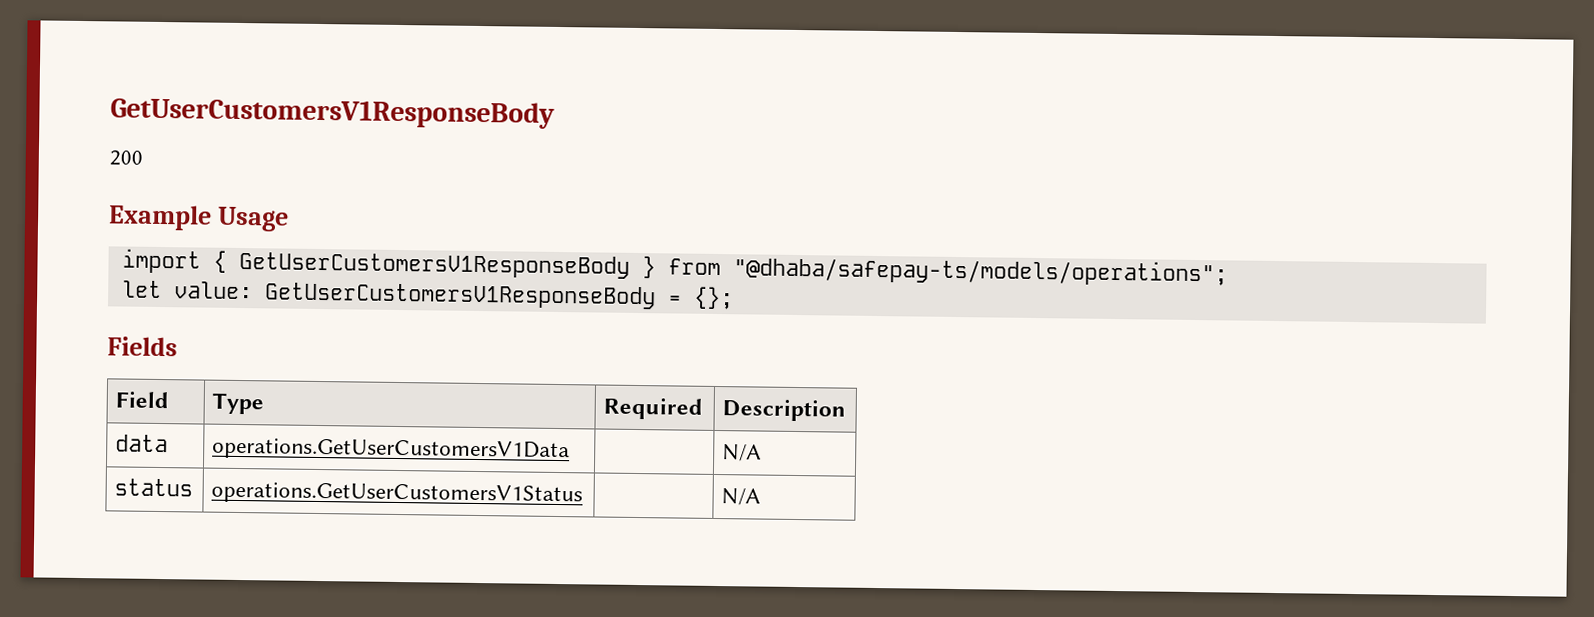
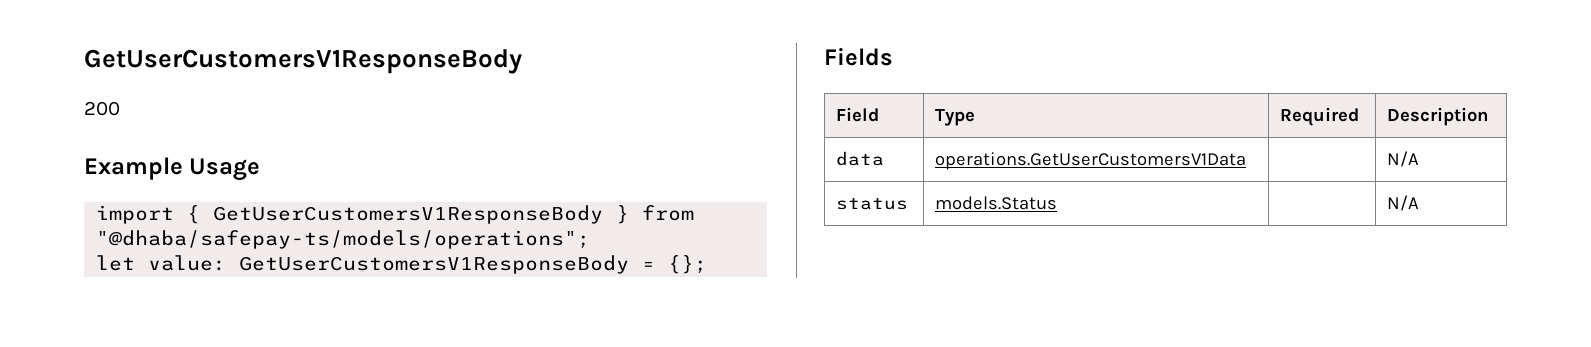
- status | operations.GetUserCustomersV1Status | | N/A
+ status | models.Status | | N/A

